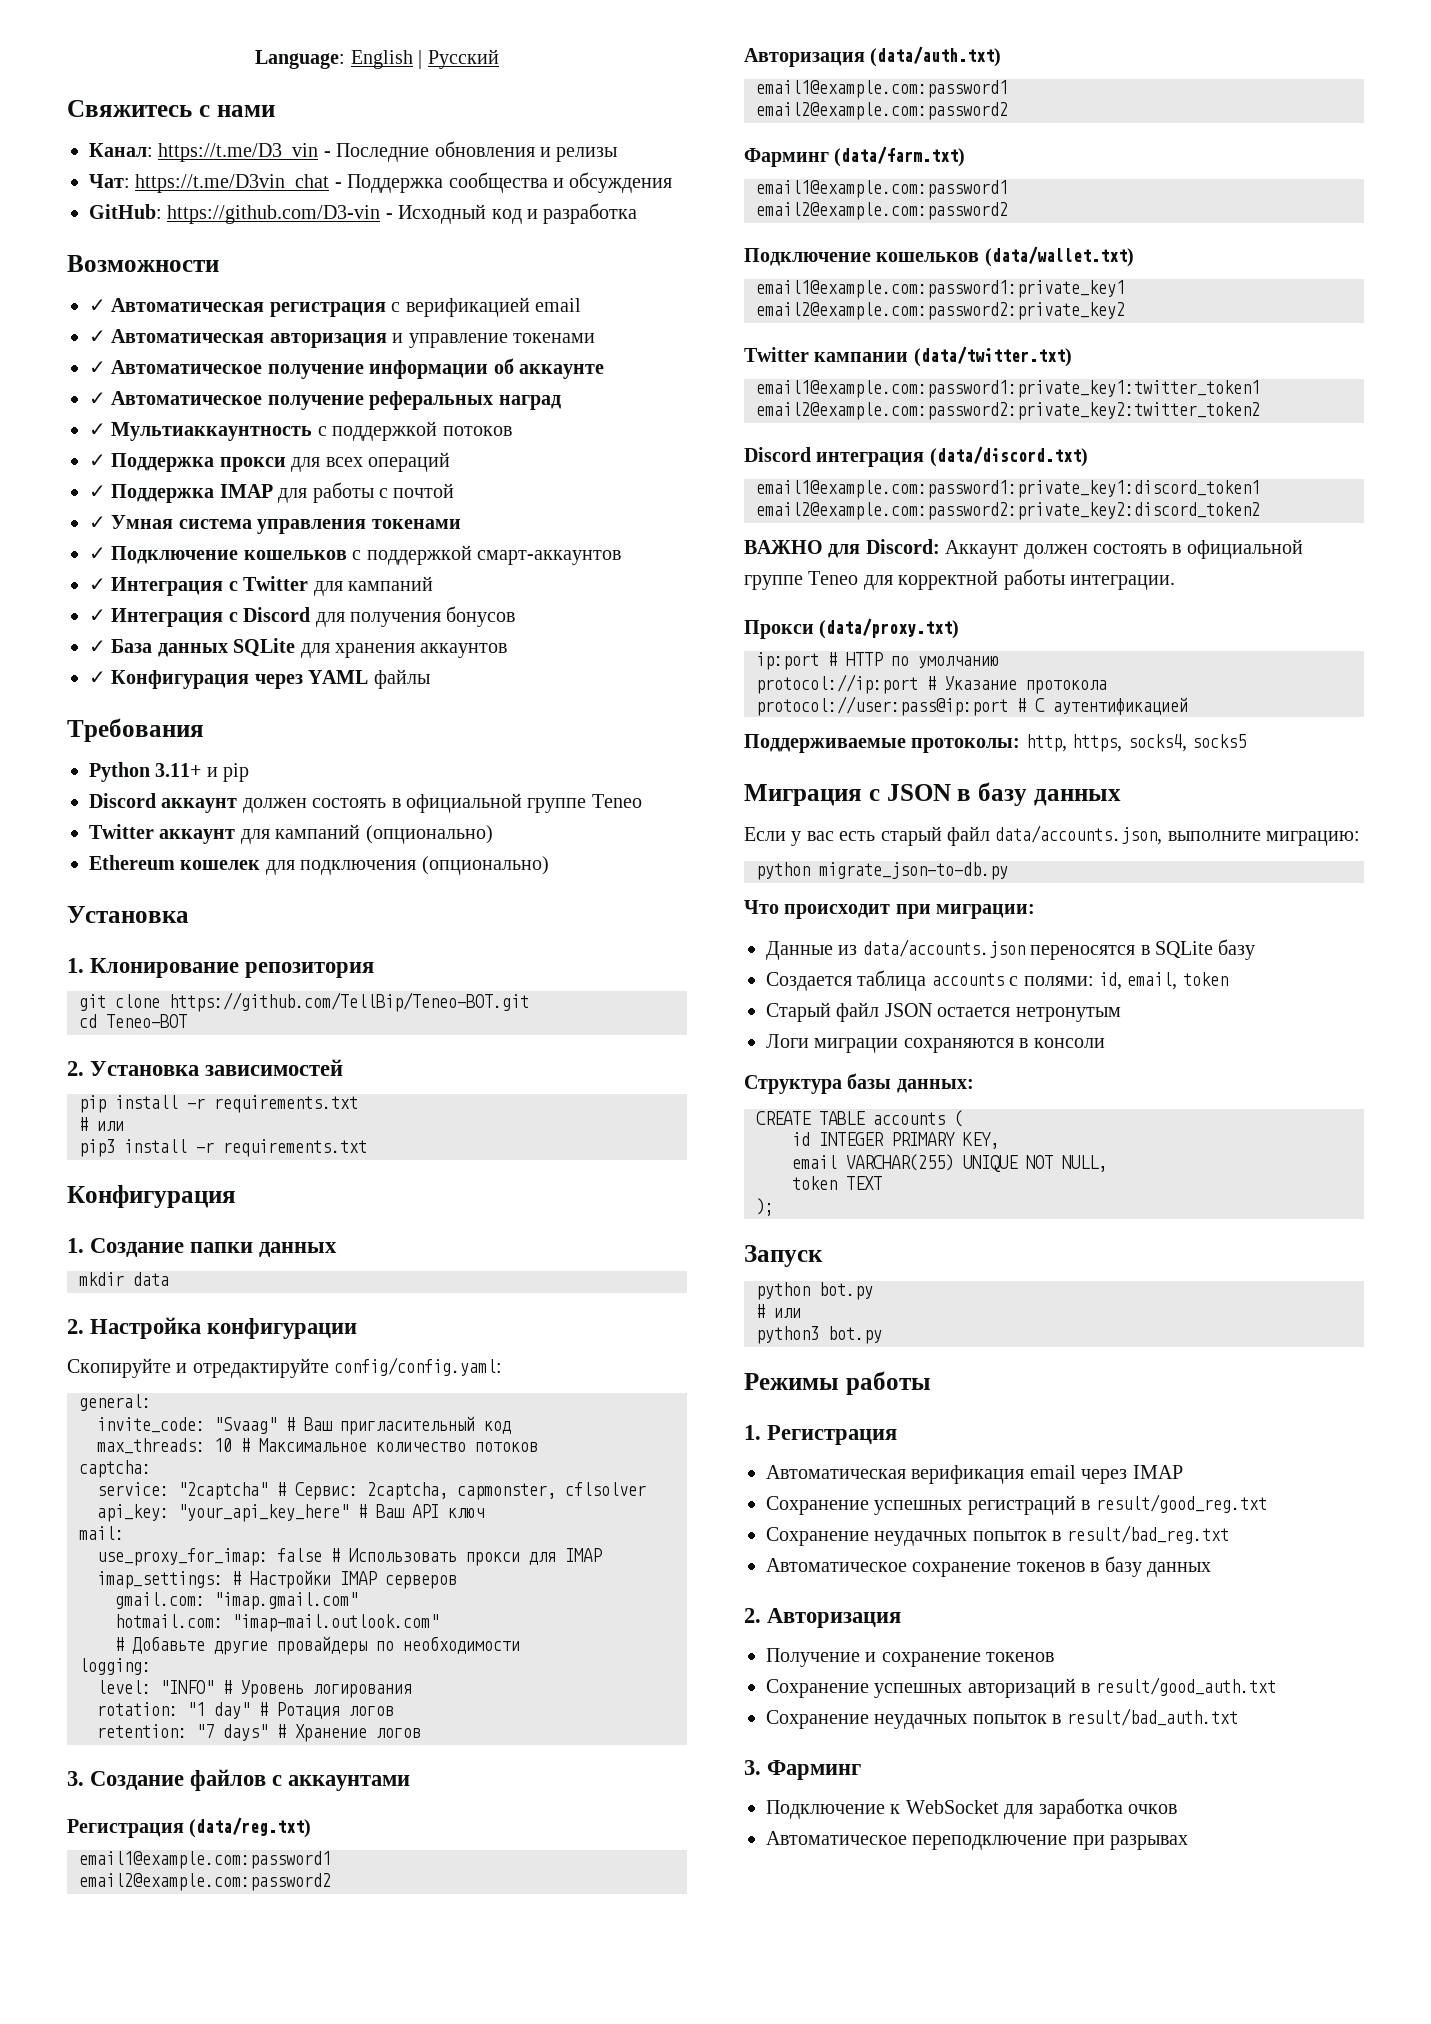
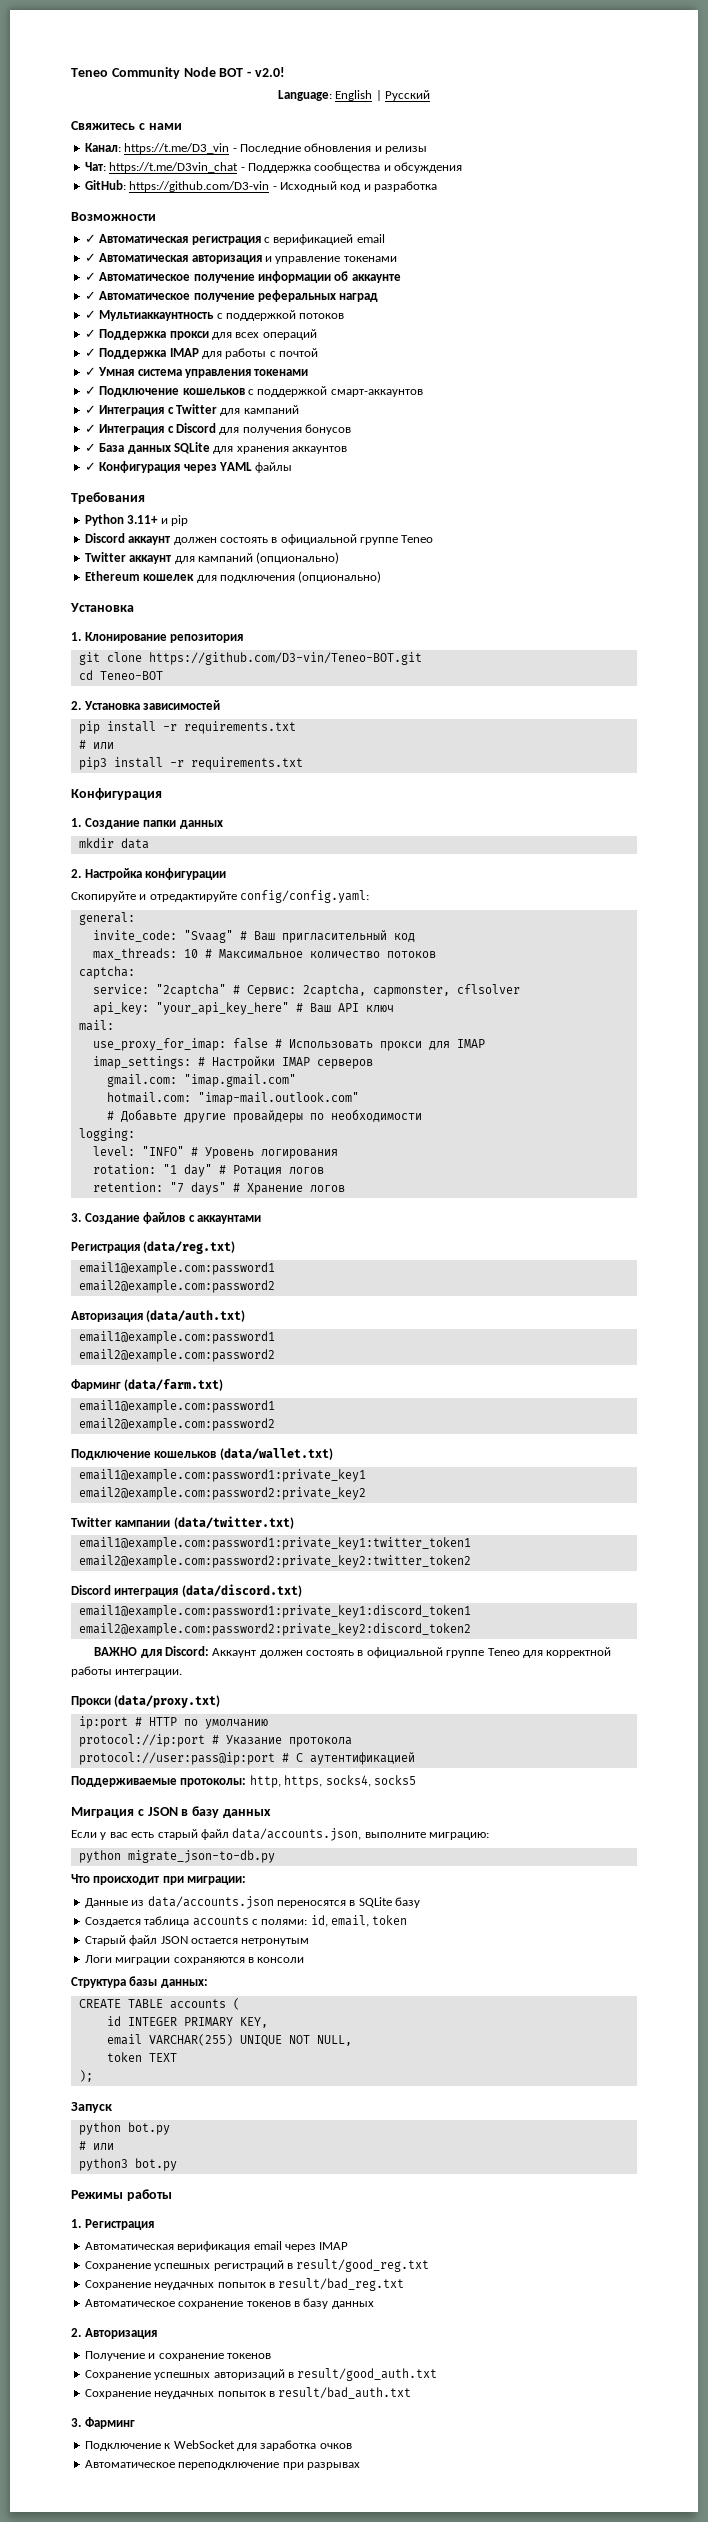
+ Teneo Community Node BOT - v2.0!
- git clone https://github.com/TellBip/Teneo-BOT.git
+ git clone https://github.com/D3-vin/Teneo-BOT.git

